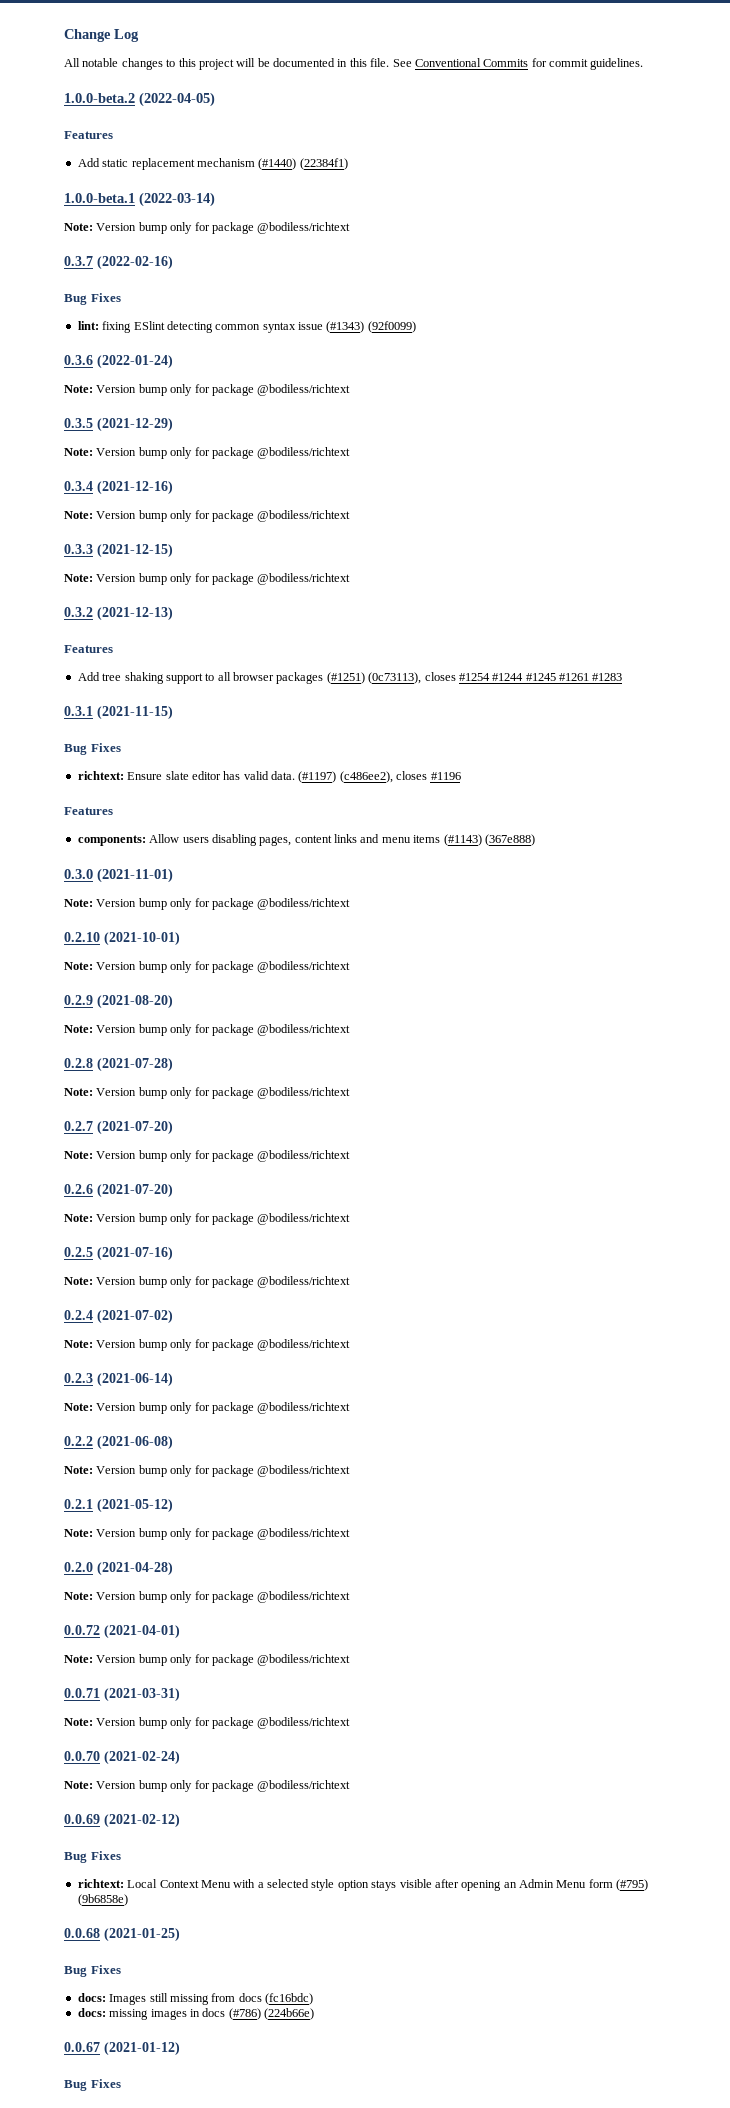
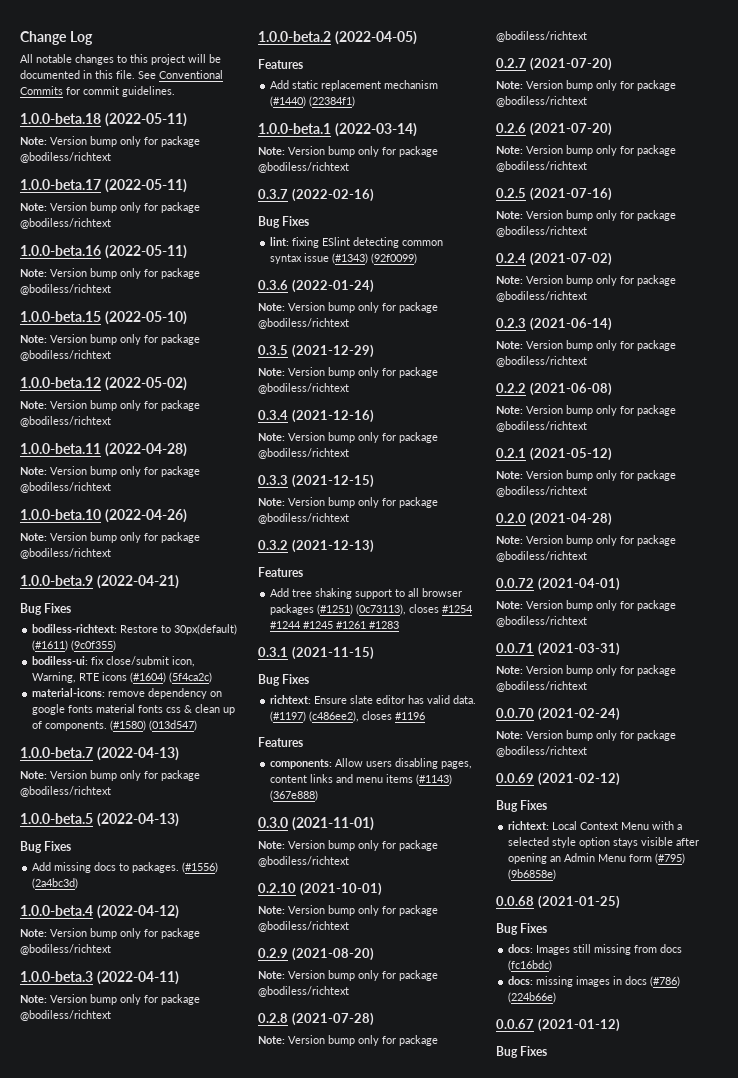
+ 1.0.0-beta.18 (2022-05-11)
+ Note: Version bump only for package @bodiless/richtext
+ 1.0.0-beta.17 (2022-05-11)
+ Note: Version bump only for package @bodiless/richtext
+ 1.0.0-beta.16 (2022-05-11)
+ Note: Version bump only for package @bodiless/richtext
+ 1.0.0-beta.15 (2022-05-10)
+ Note: Version bump only for package @bodiless/richtext
+ 1.0.0-beta.12 (2022-05-02)
+ Note: Version bump only for package @bodiless/richtext
+ 1.0.0-beta.11 (2022-04-28)
+ Note: Version bump only for package @bodiless/richtext
+ 1.0.0-beta.10 (2022-04-26)
+ Note: Version bump only for package @bodiless/richtext
+ 1.0.0-beta.9 (2022-04-21)
+ Bug Fixes
+ bodiless-richtext: Restore to 30px(default) (#1611) (9c0f355)
+ bodiless-ui: fix close/submit icon, Warning, RTE icons (#1604) (5f4ca2c)
+ material-icons: remove dependency on google fonts material fonts css & clean up of components. (#1580) (013d547)
+ 1.0.0-beta.7 (2022-04-13)
+ Note: Version bump only for package @bodiless/richtext
+ 1.0.0-beta.5 (2022-04-13)
+ Bug Fixes
+ Add missing docs to packages. (#1556) (2a4bc3d)
+ 1.0.0-beta.4 (2022-04-12)
+ Note: Version bump only for package @bodiless/richtext
+ 1.0.0-beta.3 (2022-04-11)
+ Note: Version bump only for package @bodiless/richtext

